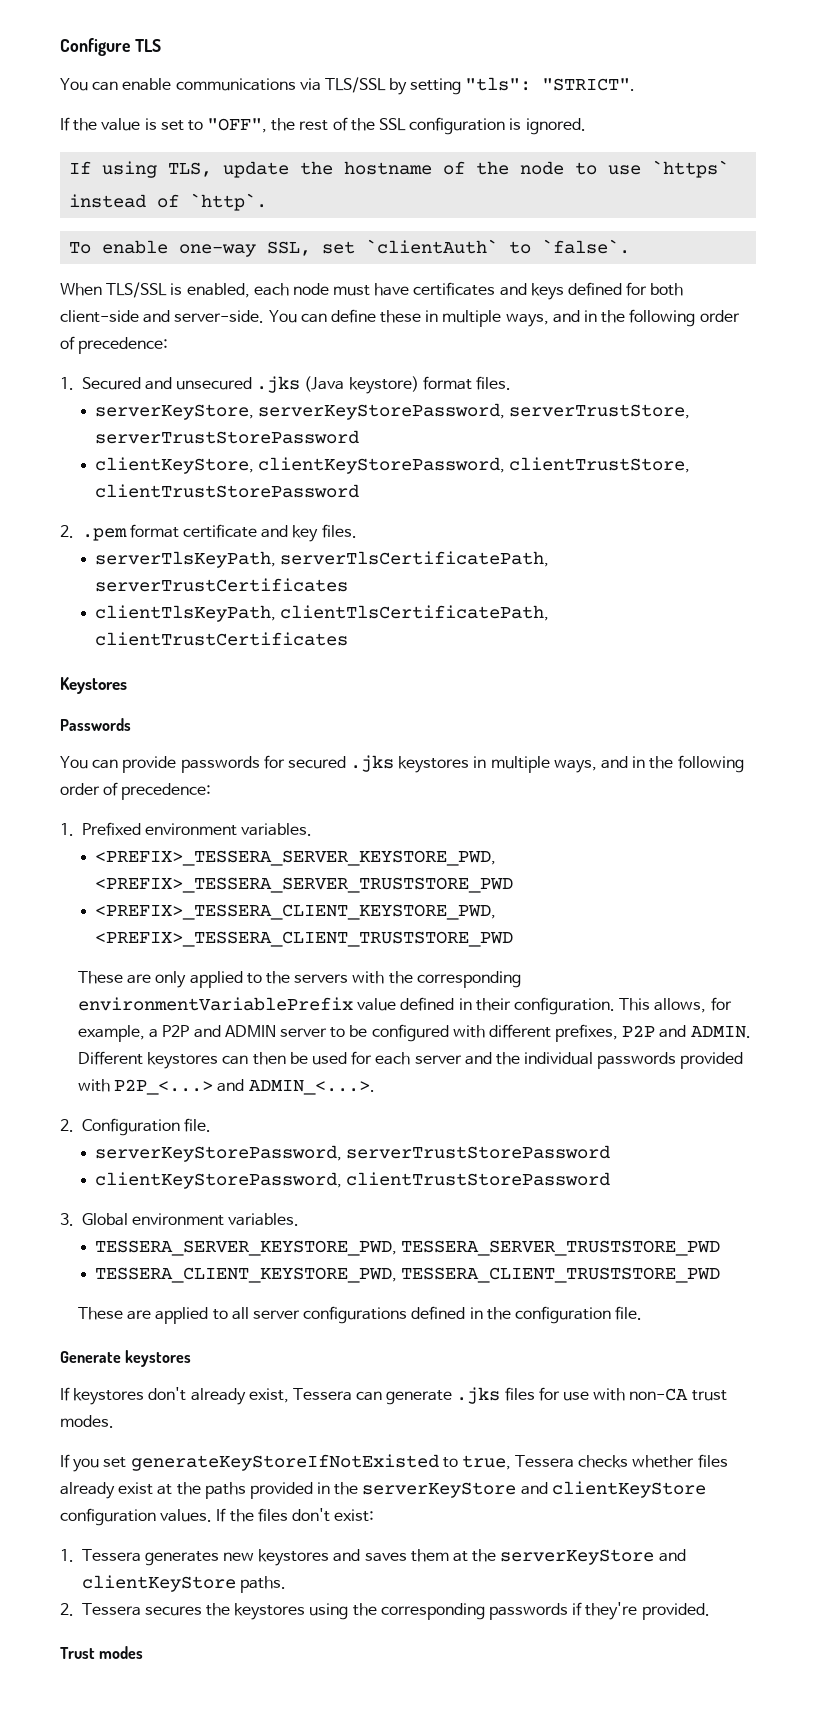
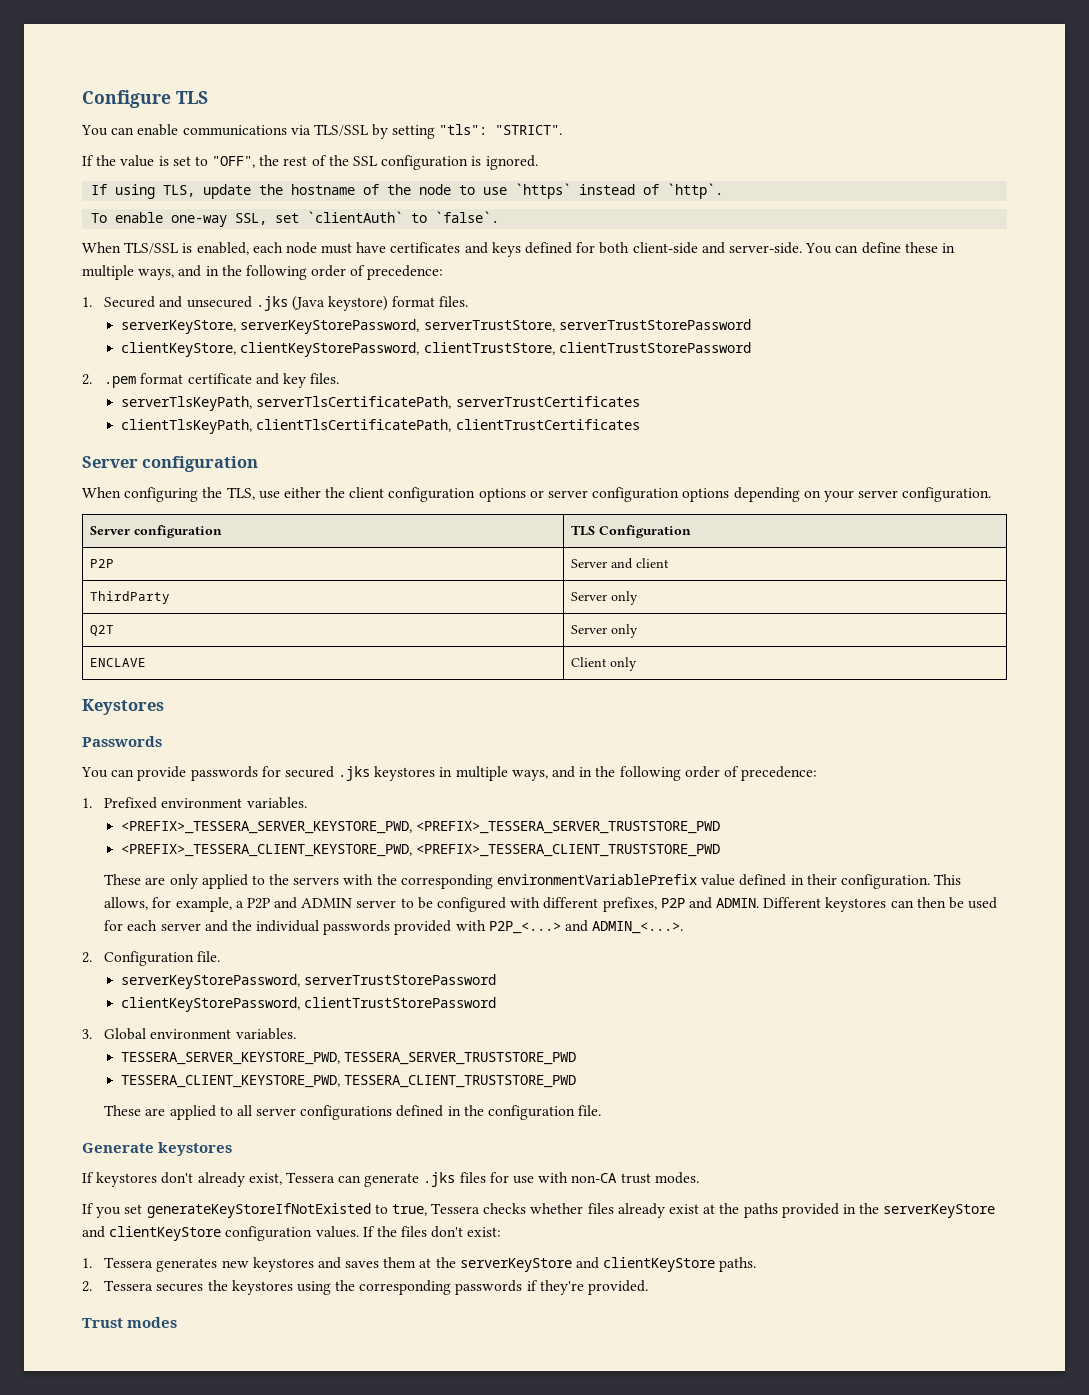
  clientTlsKeyPath, clientTlsCertificatePath, clientTrustCertificates
+ Server configuration
+ When configuring the TLS, use either the client configuration options or server configuration options depending on your server configuration.
+ Server configuration | TLS Configuration
+ P2P | Server and client
+ ThirdParty | Server only
+ Q2T | Server only
+ ENCLAVE | Client only

